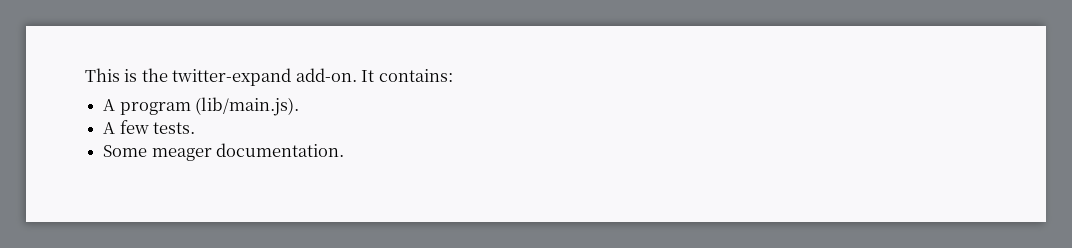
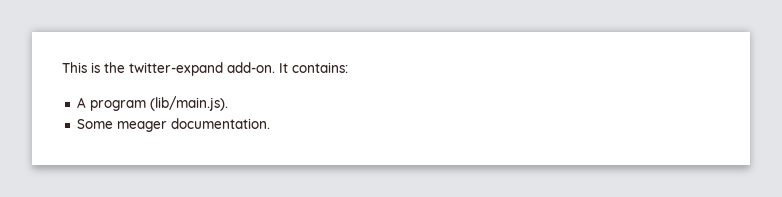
- A few tests.

